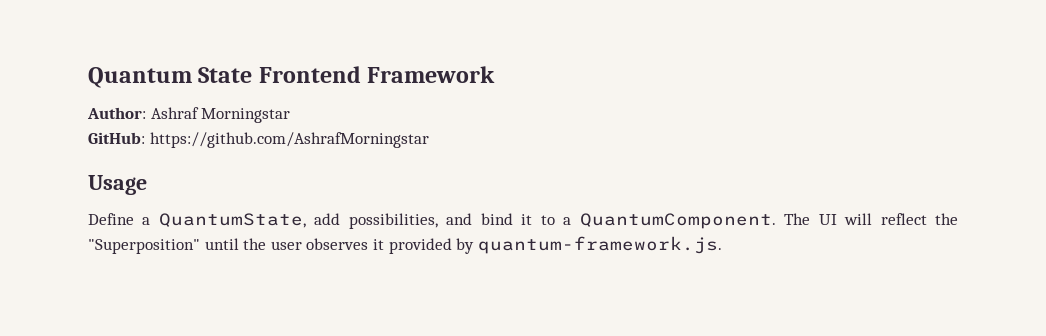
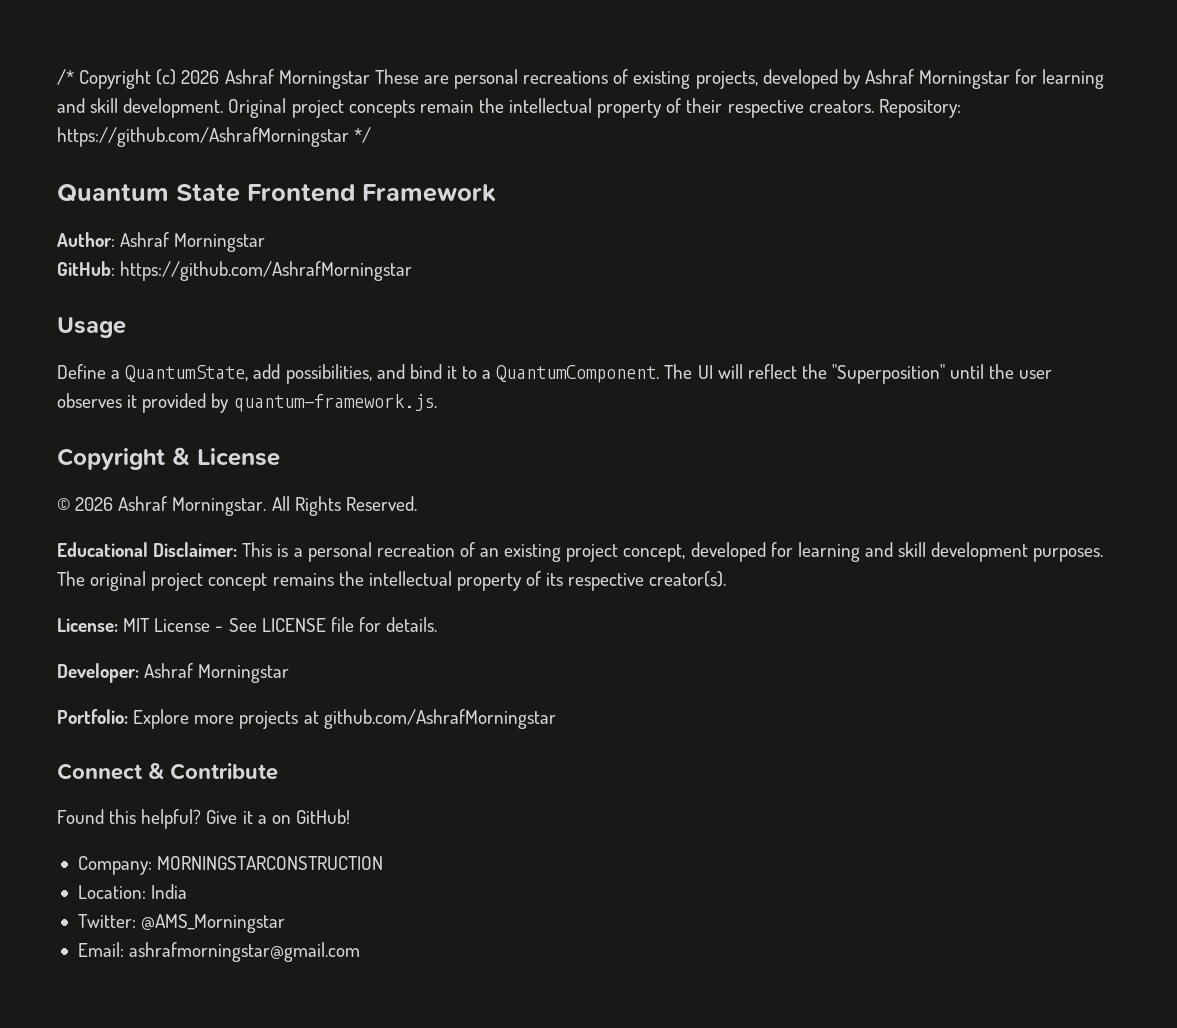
+ /* Copyright (c) 2026 Ashraf Morningstar These are personal recreations of existing projects, developed by Ashraf Morningstar for learning and skill development. Original project concepts remain the intellectual property of their respective creators. Repository: https://github.com/AshrafMorningstar */
+ Copyright & License
+ © 2026 Ashraf Morningstar. All Rights Reserved.
+ Educational Disclaimer: This is a personal recreation of an existing project concept, developed for learning and skill development purposes. The original project concept remains the intellectual property of its respective creator(s).
+ License: MIT License - See LICENSE file for details.
+ Developer: Ashraf Morningstar
+ Portfolio: Explore more projects at github.com/AshrafMorningstar
+ Connect & Contribute
+ Found this helpful? Give it a on GitHub!
+ Company: MORNINGSTARCONSTRUCTION
+ Location: India
+ Twitter: @AMS_Morningstar
+ Email: ashrafmorningstar@gmail.com

